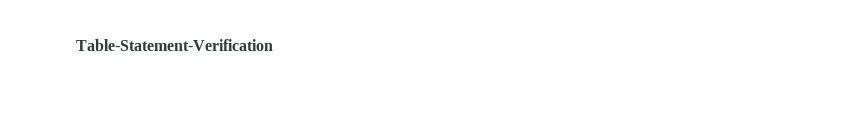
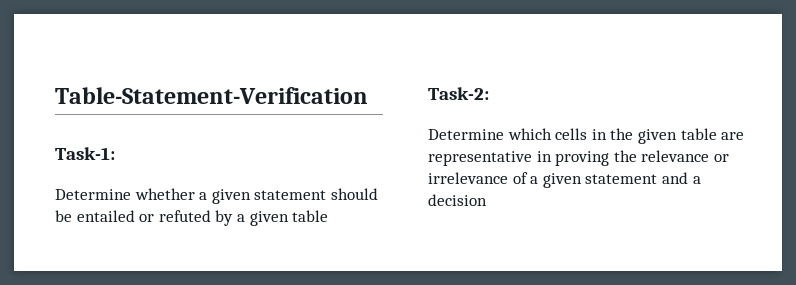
+ Task-1:
+ Determine whether a given statement should be entailed or refuted by a given table
+ Task-2:
+ Determine which cells in the given table are representative in proving the relevance or irrelevance of a given statement and a decision

